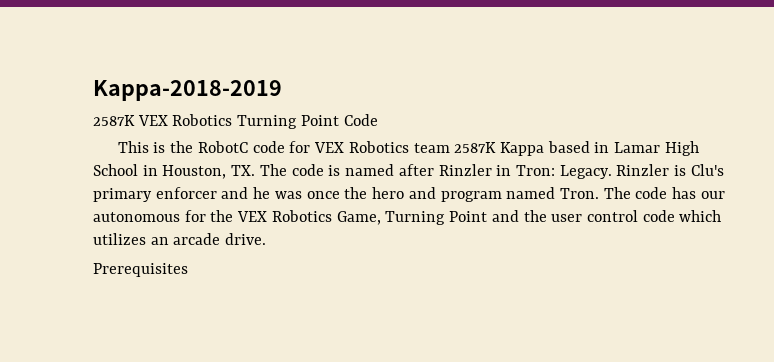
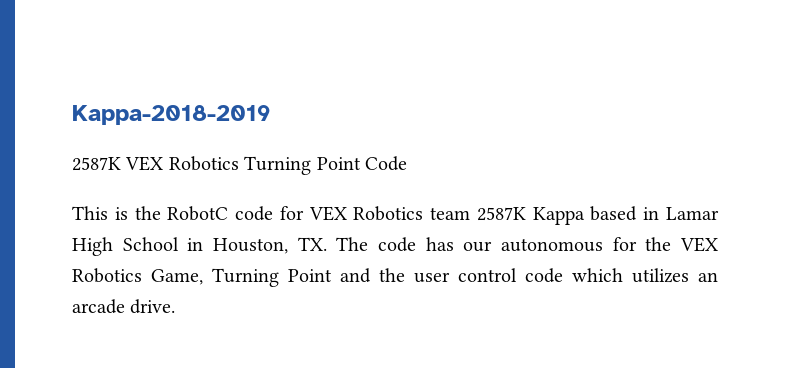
- This is the RobotC code for VEX Robotics team 2587K Kappa based in Lamar High School in Houston, TX. The code is named after Rinzler in Tron: Legacy. Rinzler is Clu's primary enforcer and he was once the hero and program named Tron. The code has our autonomous for the VEX Robotics Game, Turning Point and the user control code which utilizes an arcade drive.
+ This is the RobotC code for VEX Robotics team 2587K Kappa based in Lamar High School in Houston, TX. The code has our autonomous for the VEX Robotics Game, Turning Point and the user control code which utilizes an arcade drive.
- Prerequisites

